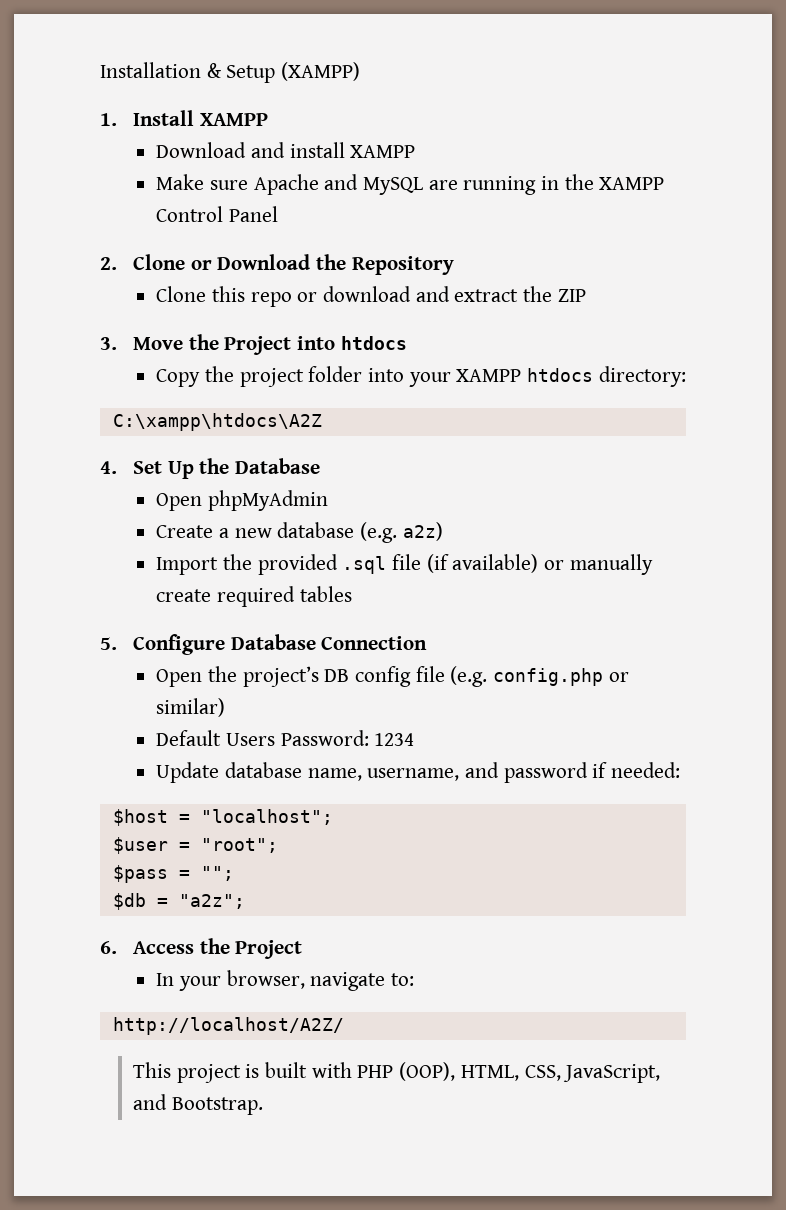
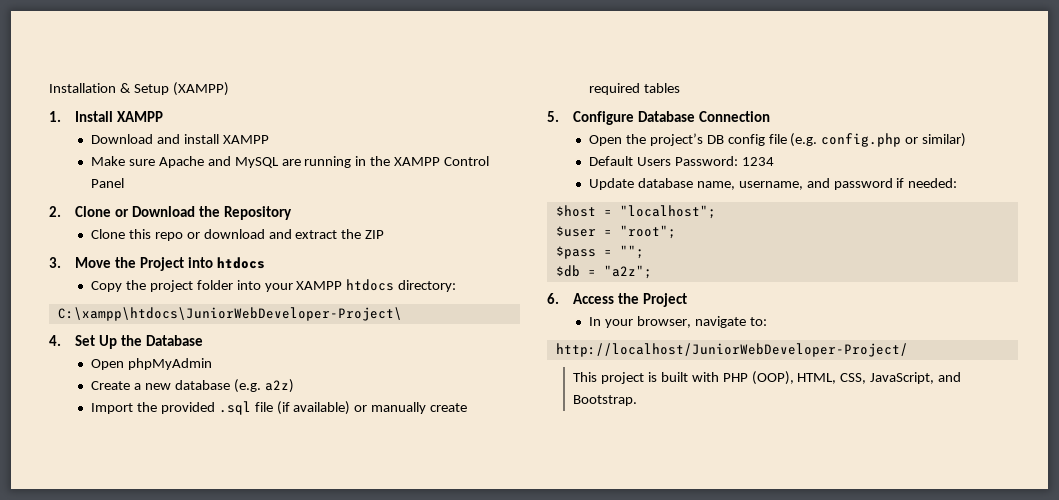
- C:\xampp\htdocs\A2Z
+ C:\xampp\htdocs\JuniorWebDeveloper-Project\
- http://localhost/A2Z/
+ http://localhost/JuniorWebDeveloper-Project/

